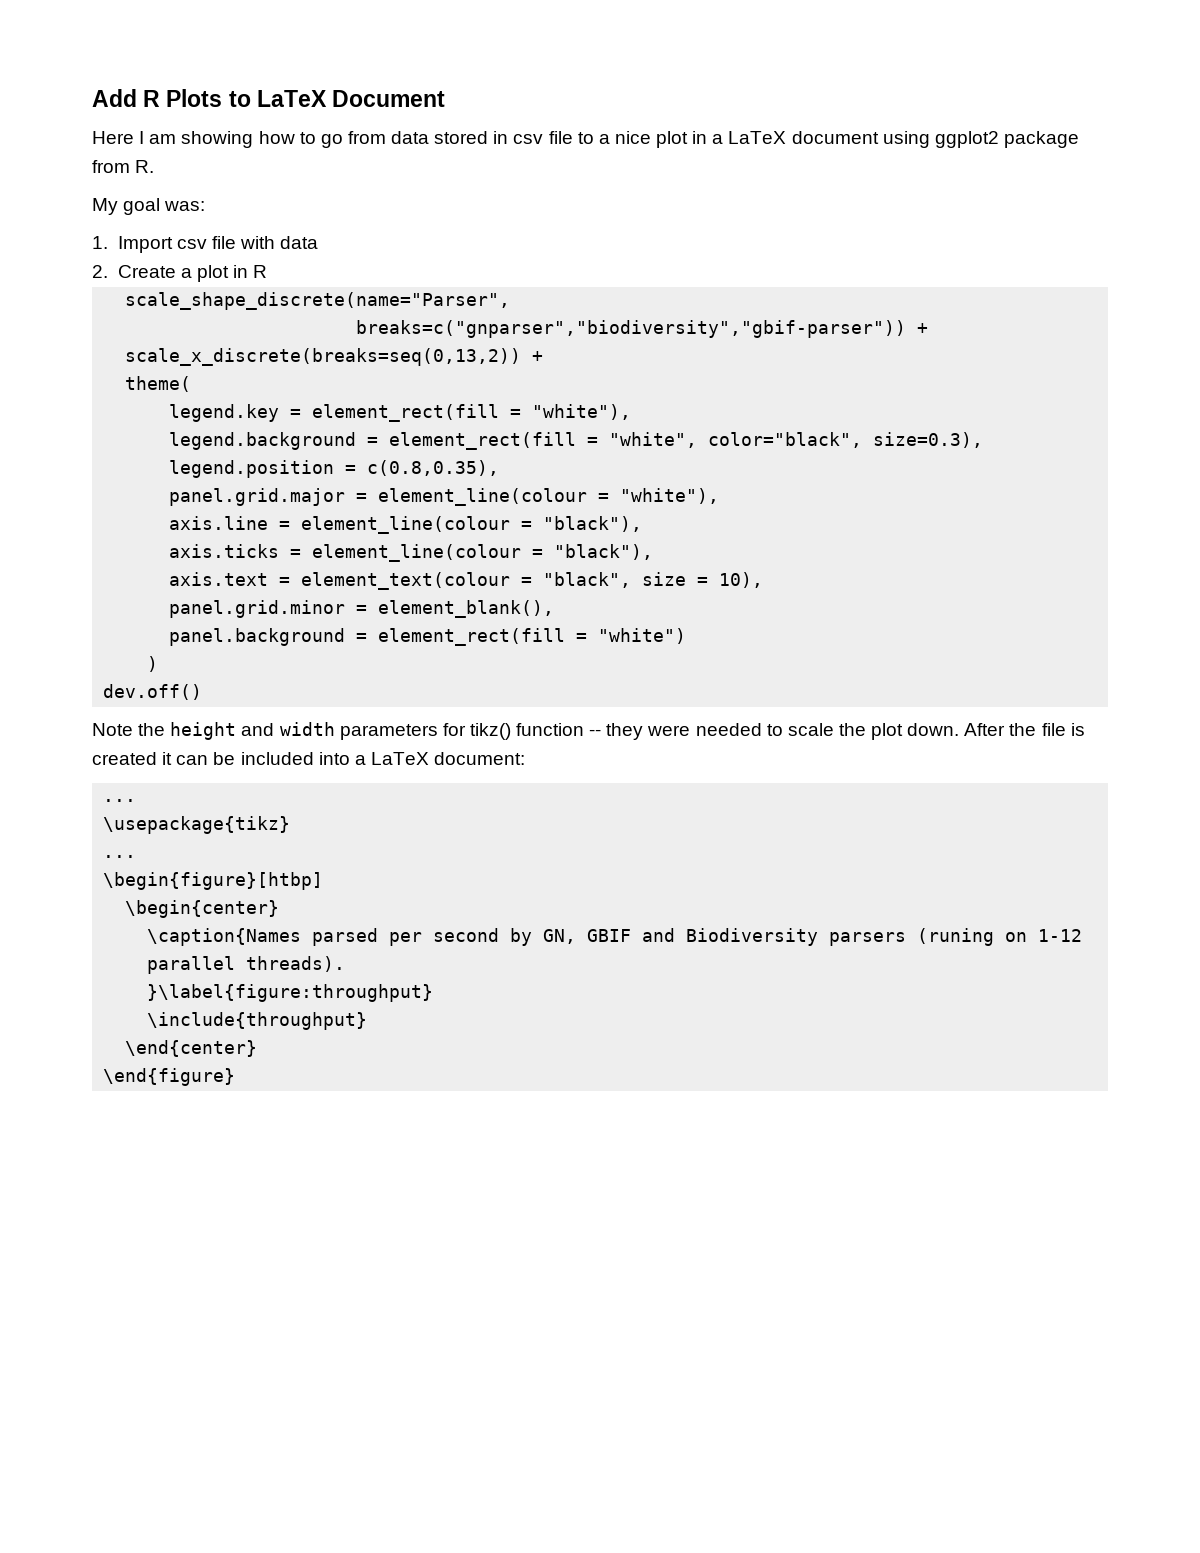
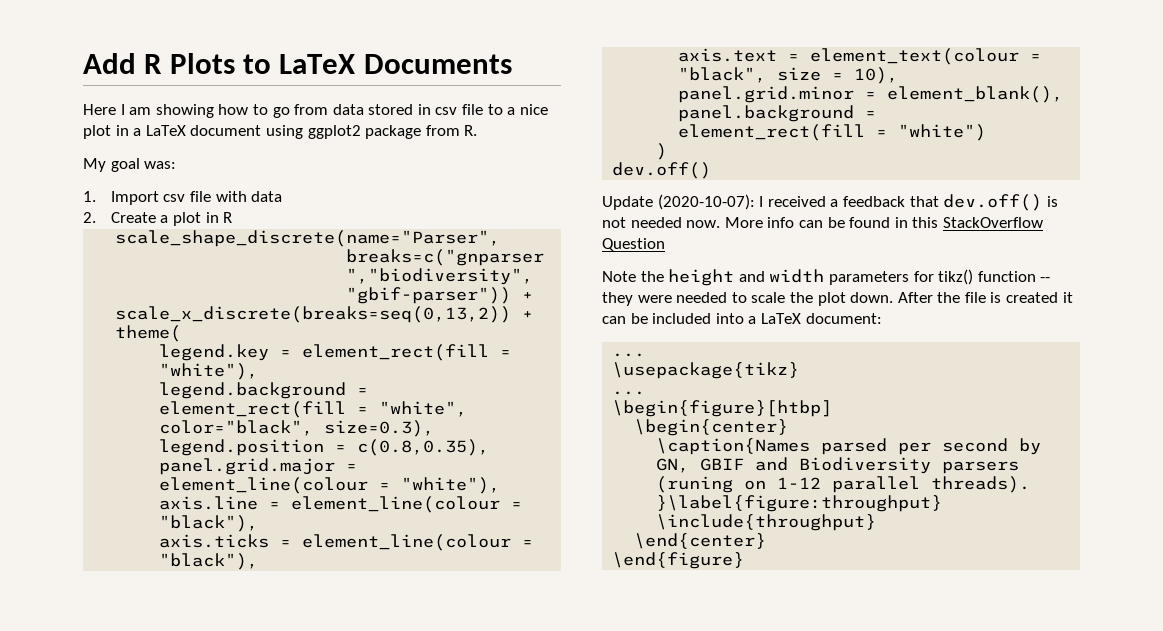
- Add R Plots to LaTeX Document
+ Add R Plots to LaTeX Documents
+ Update (2020-10-07): I received a feedback that dev.off() is not needed now. More info can be found in this StackOverflow Question

